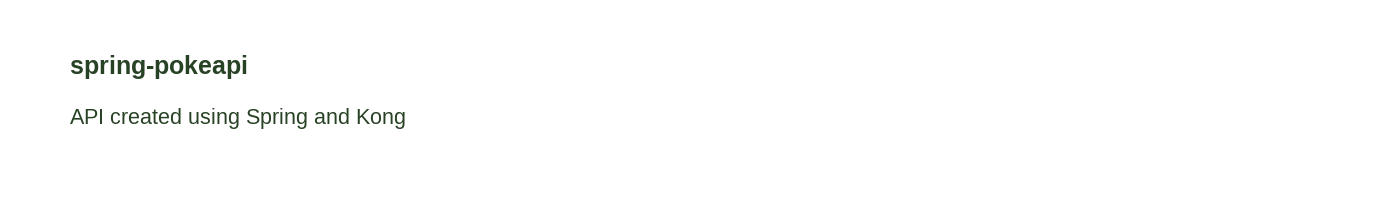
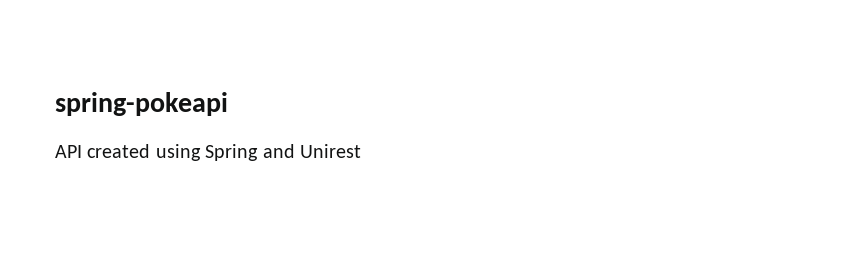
- API created using Spring and Kong
+ API created using Spring and Unirest

